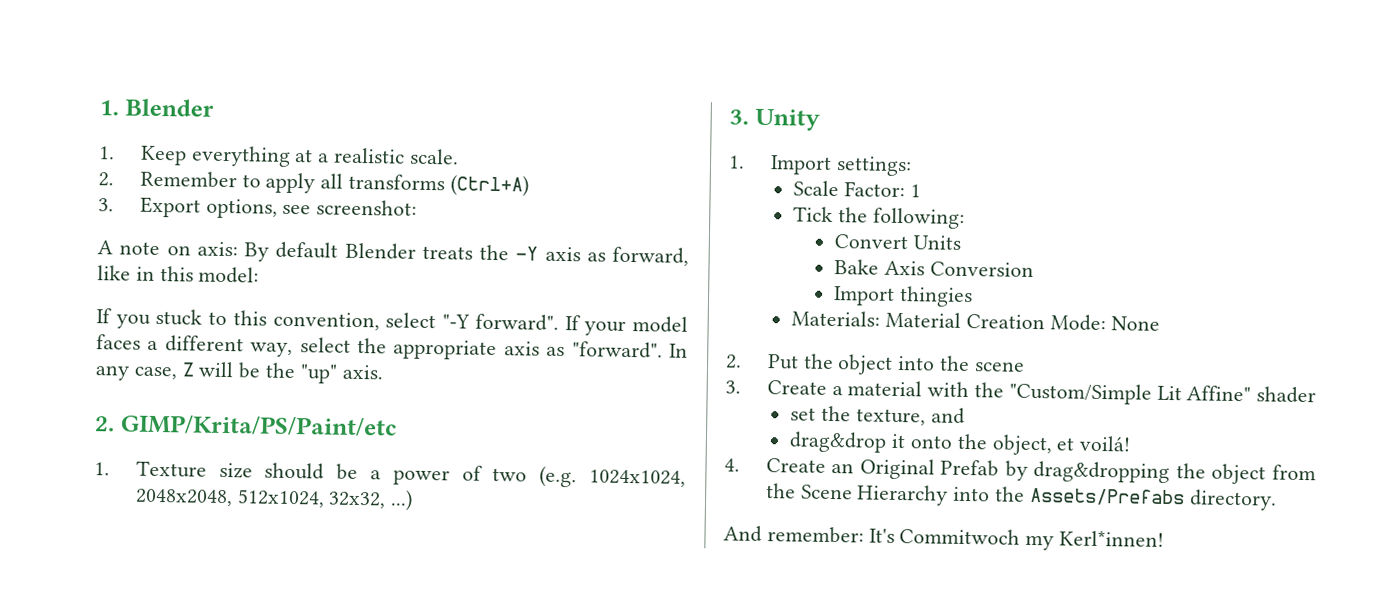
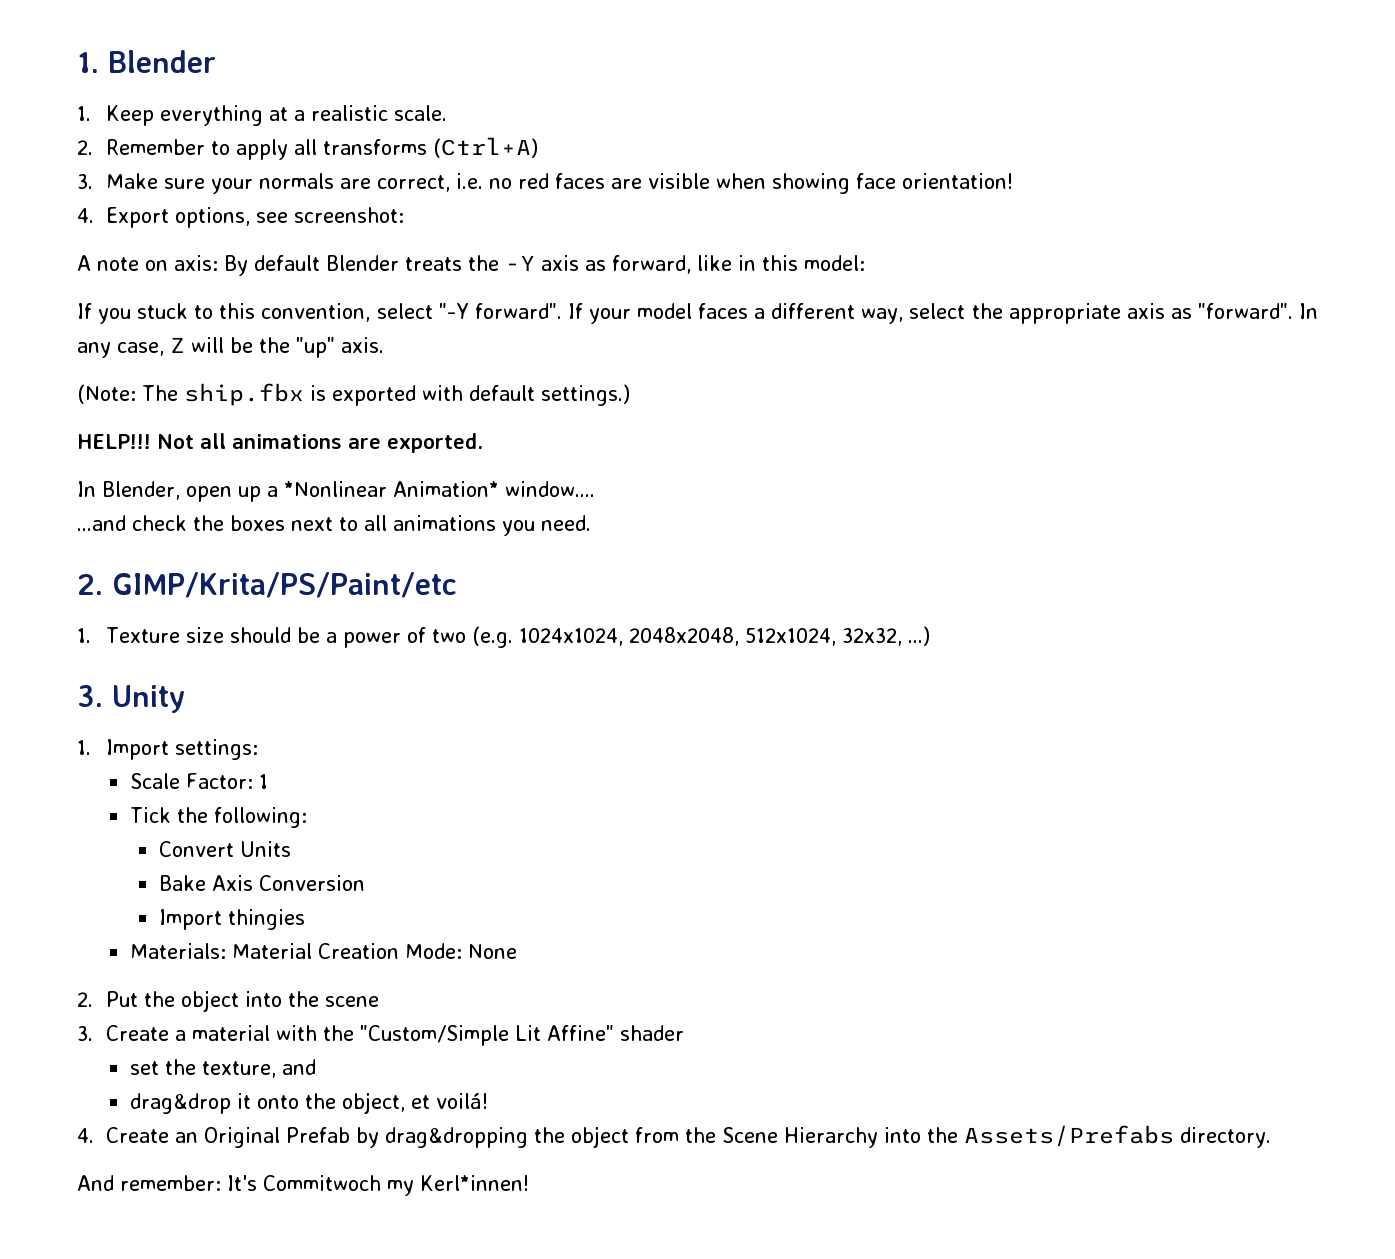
- 3. Export options, see screenshot:
+ 3. Make sure your normals are correct, i.e. no red faces are visible when showing face orientation!
+ 4. Export options, see screenshot:
+ (Note: The ship.fbx is exported with default settings.)
+ HELP!!! Not all animations are exported.
+ In Blender, open up a *Nonlinear Animation* window....
+ ...and check the boxes next to all animations you need.

